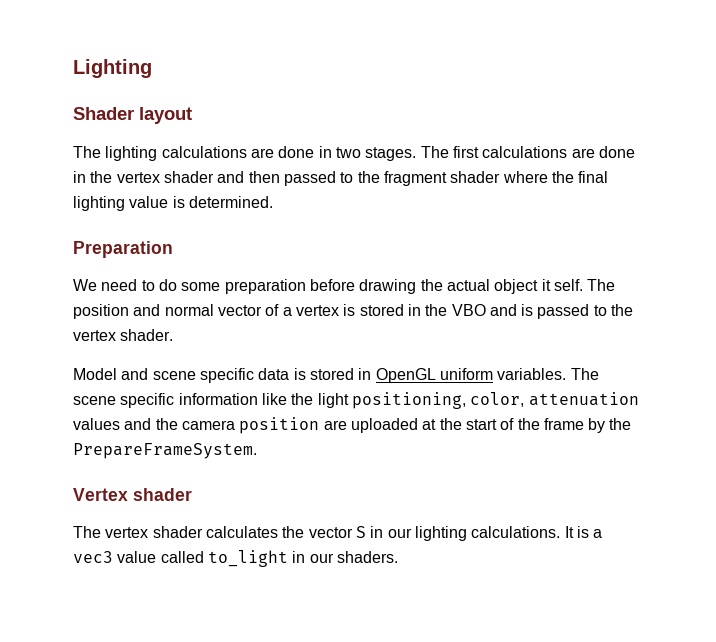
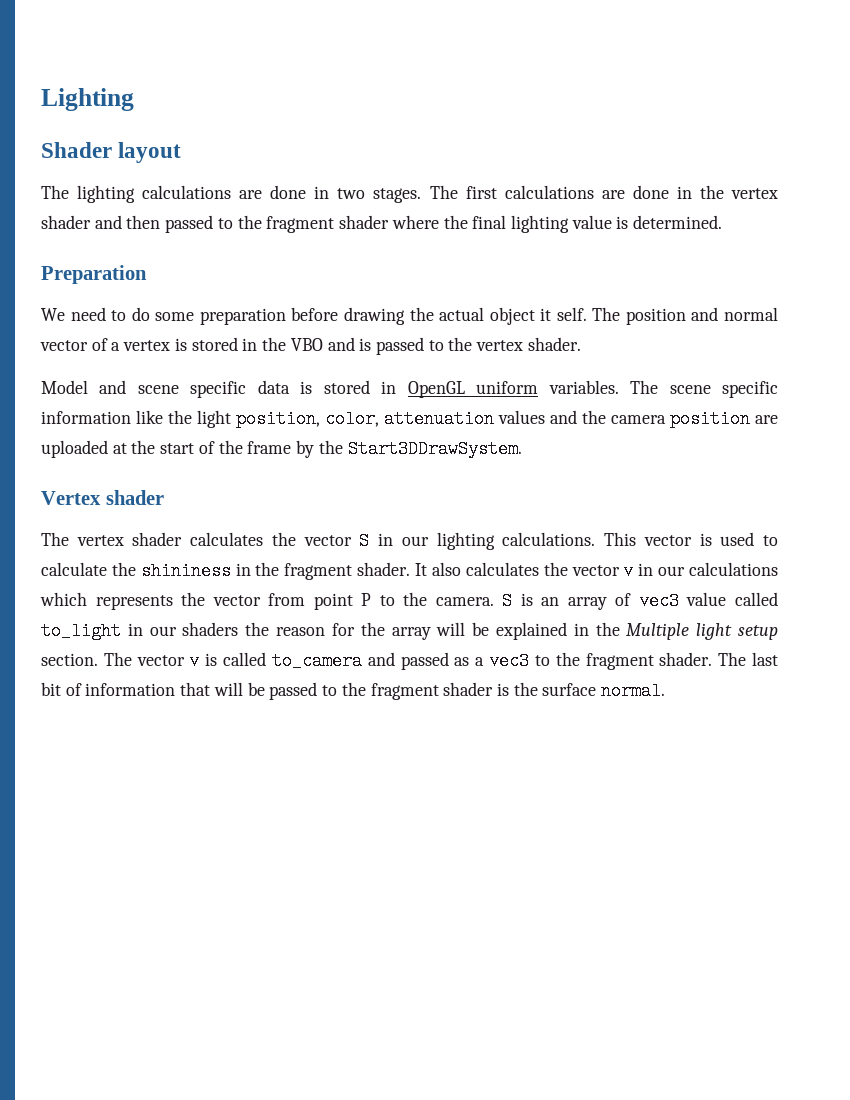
- The scene specific information like the light positioning, color, attenuation values and the camera position are uploaded at the start of the frame by the PrepareFrameSystem.
+ The scene specific information like the light position, color, attenuation values and the camera position are uploaded at the start of the frame by the Start3DDrawSystem.
- It is a vec3 value called to_light in our shaders.
+ This vector is used to calculate the shininess in the fragment shader. It also calculates the vector v in our calculations which represents the vector from point P to the camera. S is an array of vec3 value called to_light in our shaders the reason for the array will be explained in the Multiple light setup section. The vector v is called to_camera and passed as a vec3 to the fragment shader. The last bit of information that will be passed to the fragment shader is the surface normal.

